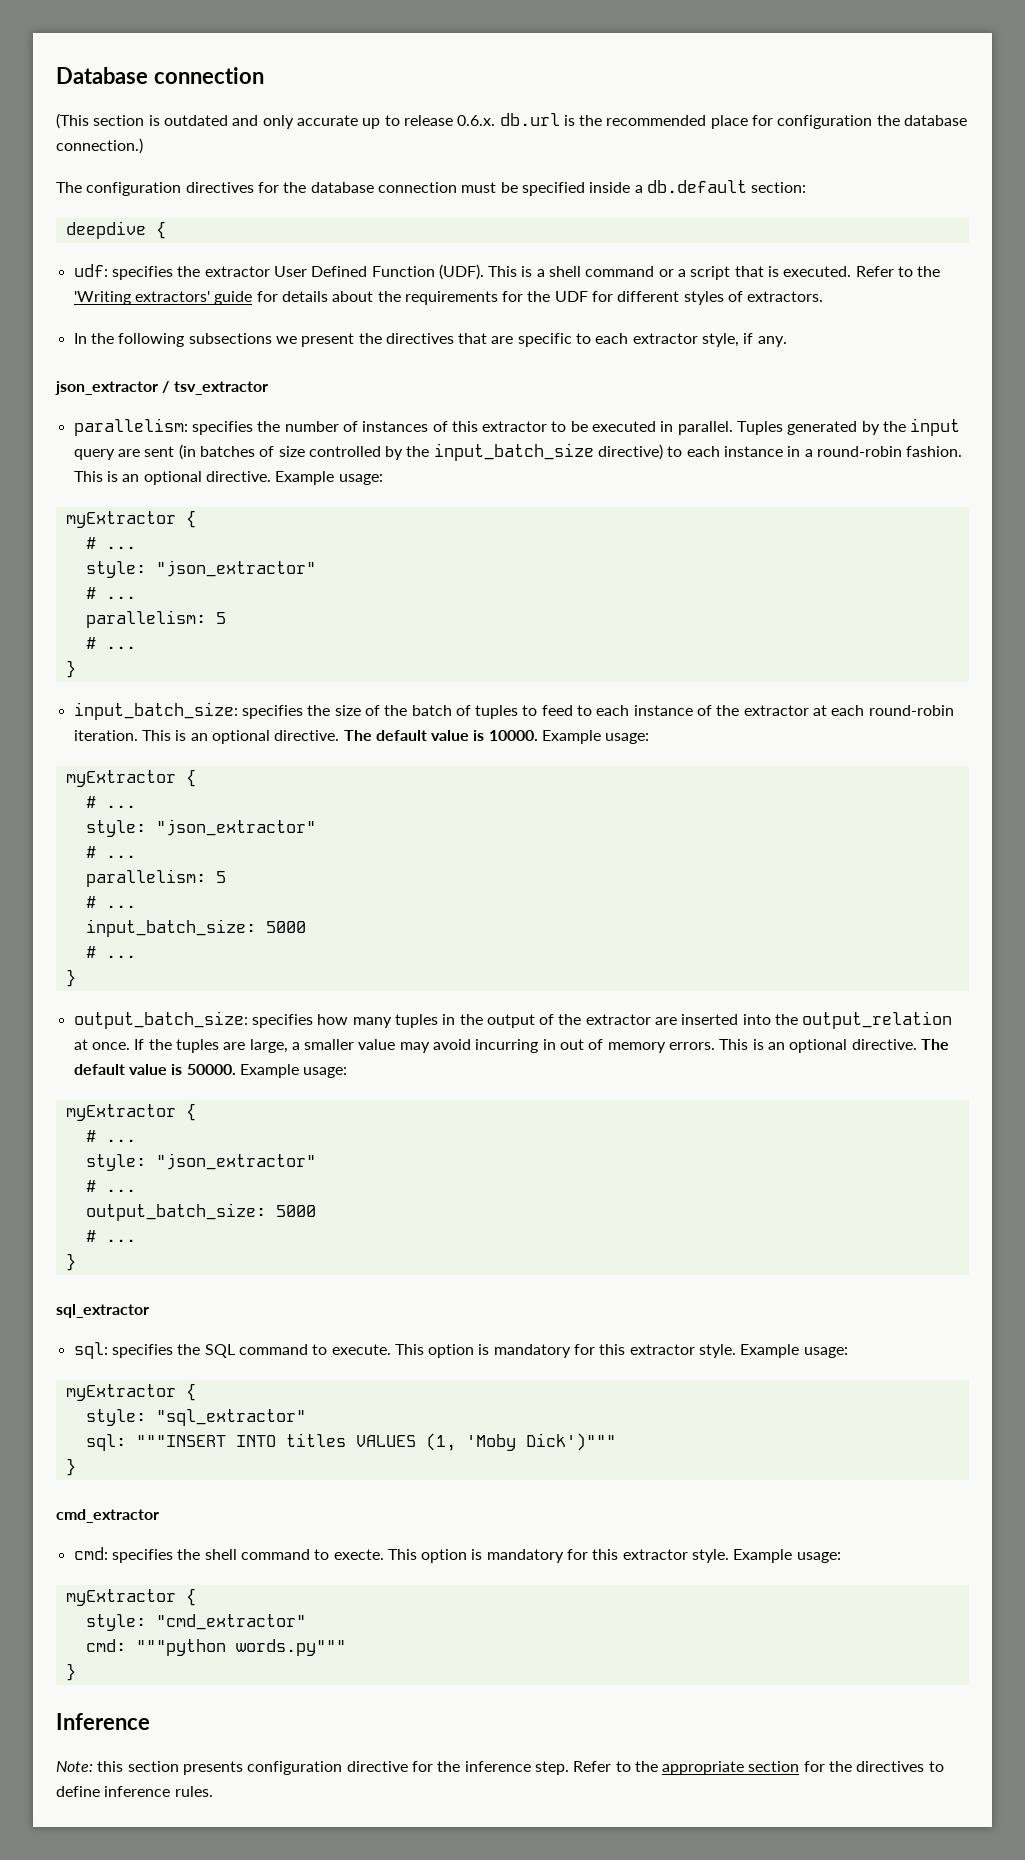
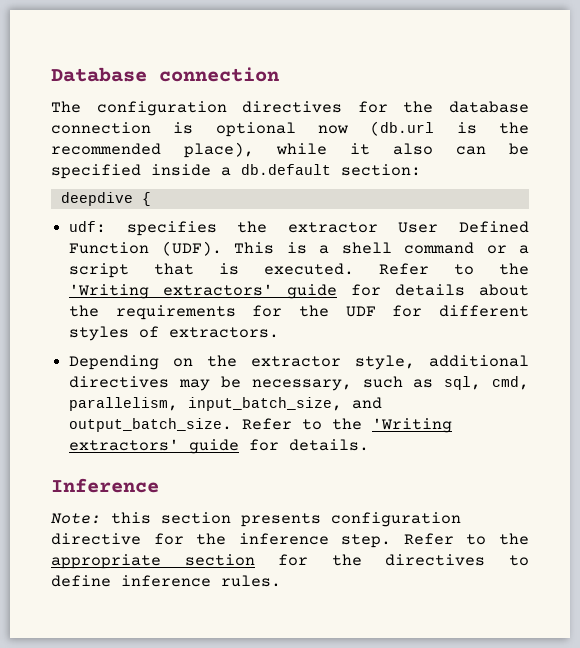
- (This section is outdated and only accurate up to release 0.6.x. db.url is the recommended place for configuration the database connection.)
- The configuration directives for the database connection must be specified inside a db.default section:
+ The configuration directives for the database connection is optional now (db.url is the recommended place), while it also can be specified inside a db.default section:
- In the following subsections we present the directives that are specific to each extractor style, if any.
- json_extractor / tsv_extractor
- parallelism: specifies the number of instances of this extractor to be executed in parallel. Tuples generated by the input query are sent (in batches of size controlled by the input_batch_size directive) to each instance in a round-robin fashion. This is an optional directive. Example usage:
- myExtractor {
- # ...
- style: "json_extractor"
- # ...
- parallelism: 5
- # ...
- }
- input_batch_size: specifies the size of the batch of tuples to feed to each instance of the extractor at each round-robin iteration. This is an optional directive. The default value is 10000. Example usage:
- myExtractor {
- # ...
- style: "json_extractor"
- # ...
- parallelism: 5
- # ...
- input_batch_size: 5000
- # ...
- }
- output_batch_size: specifies how many tuples in the output of the extractor are inserted into the output_relation at once. If the tuples are large, a smaller value may avoid incurring in out of memory errors. This is an optional directive. The default value is 50000. Example usage:
- myExtractor {
- # ...
- style: "json_extractor"
- # ...
- output_batch_size: 5000
- # ...
- }
- sql_extractor
- sql: specifies the SQL command to execute. This option is mandatory for this extractor style. Example usage:
- myExtractor {
- style: "sql_extractor"
- sql: """INSERT INTO titles VALUES (1, 'Moby Dick')"""
- }
- cmd_extractor
- cmd: specifies the shell command to execte. This option is mandatory for this extractor style. Example usage:
- myExtractor {
- style: "cmd_extractor"
- cmd: """python words.py"""
- }
+ Depending on the extractor style, additional directives may be necessary, such as sql, cmd, parallelism, input_batch_size, and output_batch_size. Refer to the 'Writing extractors' guide for details.

